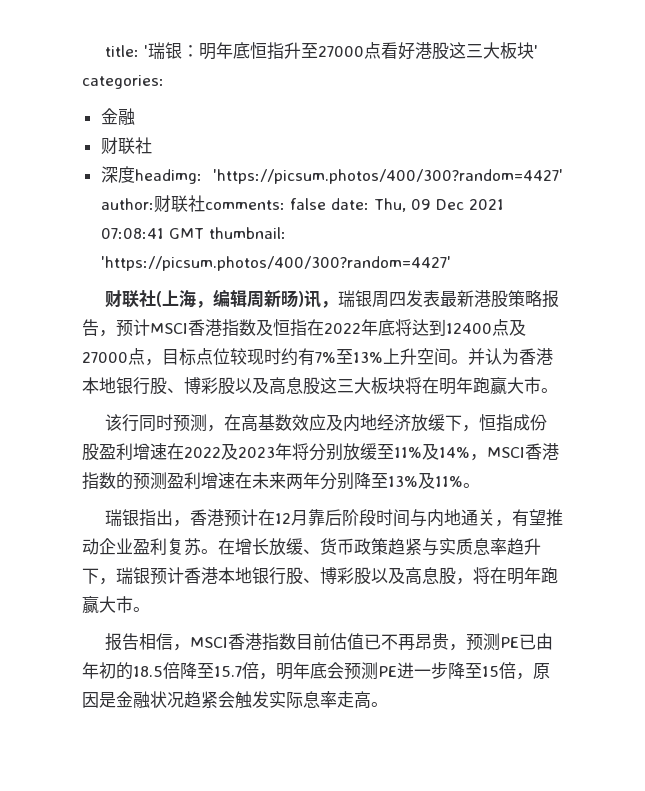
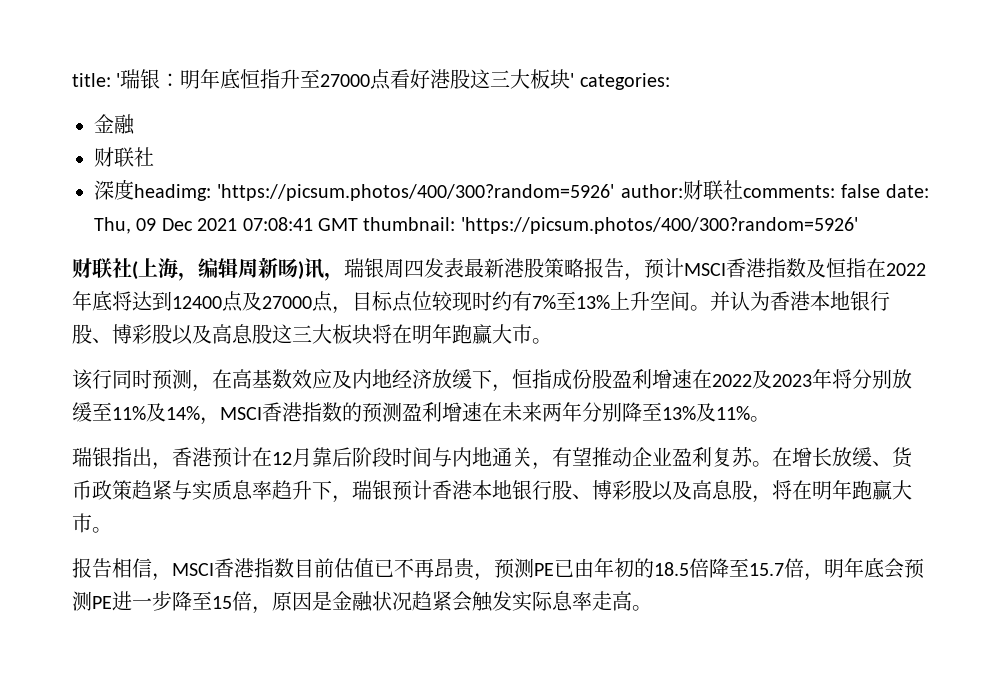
- 深度headimg: 'https://picsum.photos/400/300?random=4427' author:财联社comments: false date: Thu, 09 Dec 2021 07:08:41 GMT thumbnail: 'https://picsum.photos/400/300?random=4427'
+ 深度headimg: 'https://picsum.photos/400/300?random=5926' author:财联社comments: false date: Thu, 09 Dec 2021 07:08:41 GMT thumbnail: 'https://picsum.photos/400/300?random=5926'

